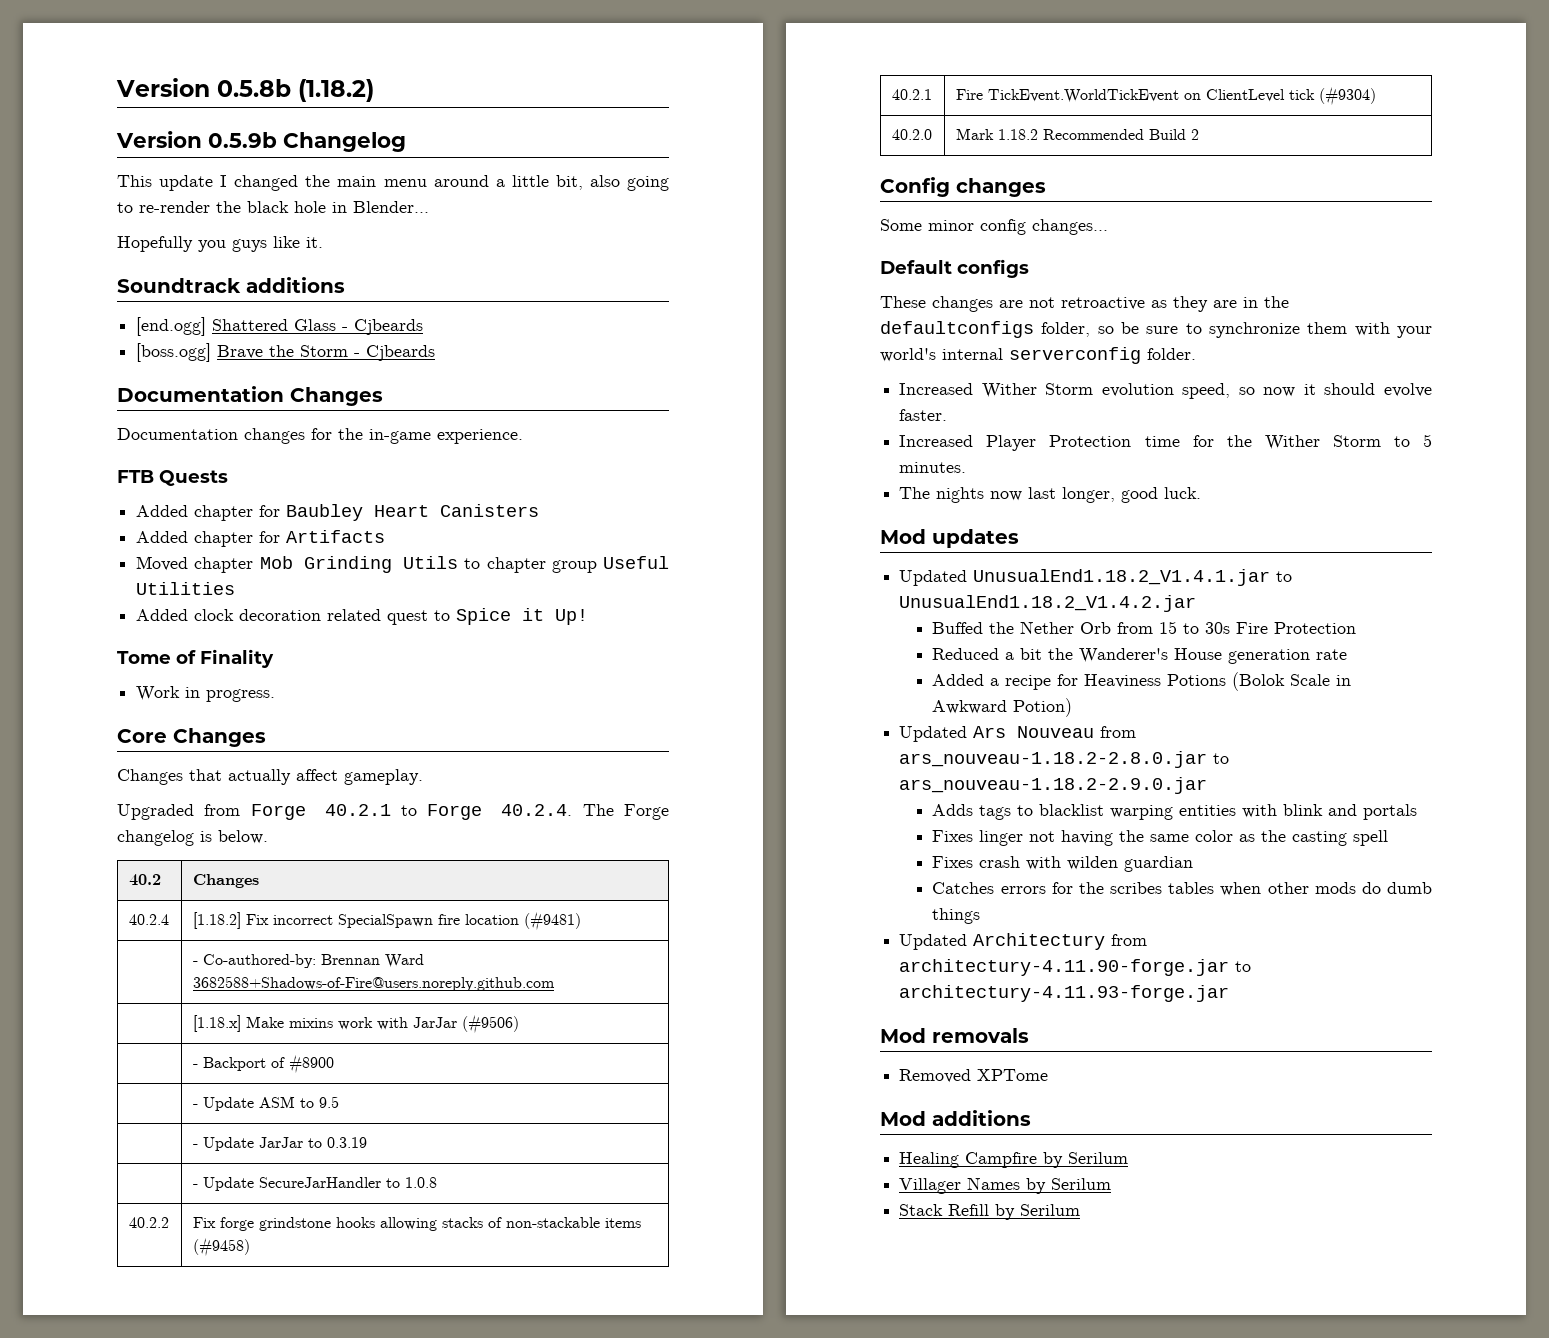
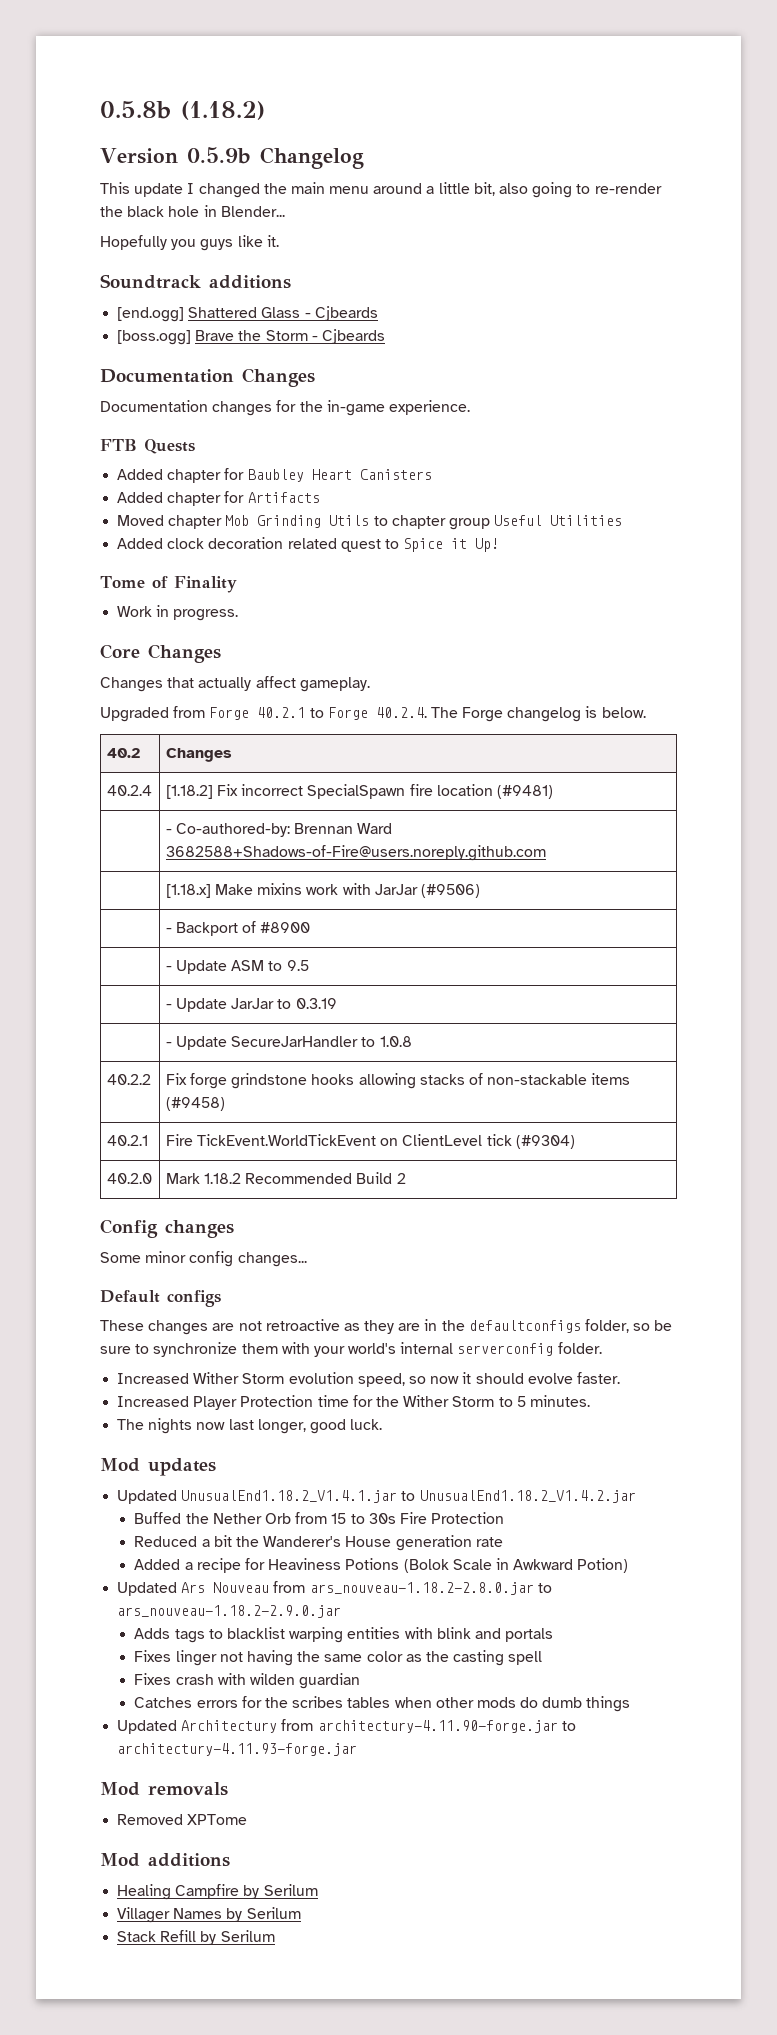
- Version 0.5.8b (1.18.2)
+ 0.5.8b (1.18.2)

